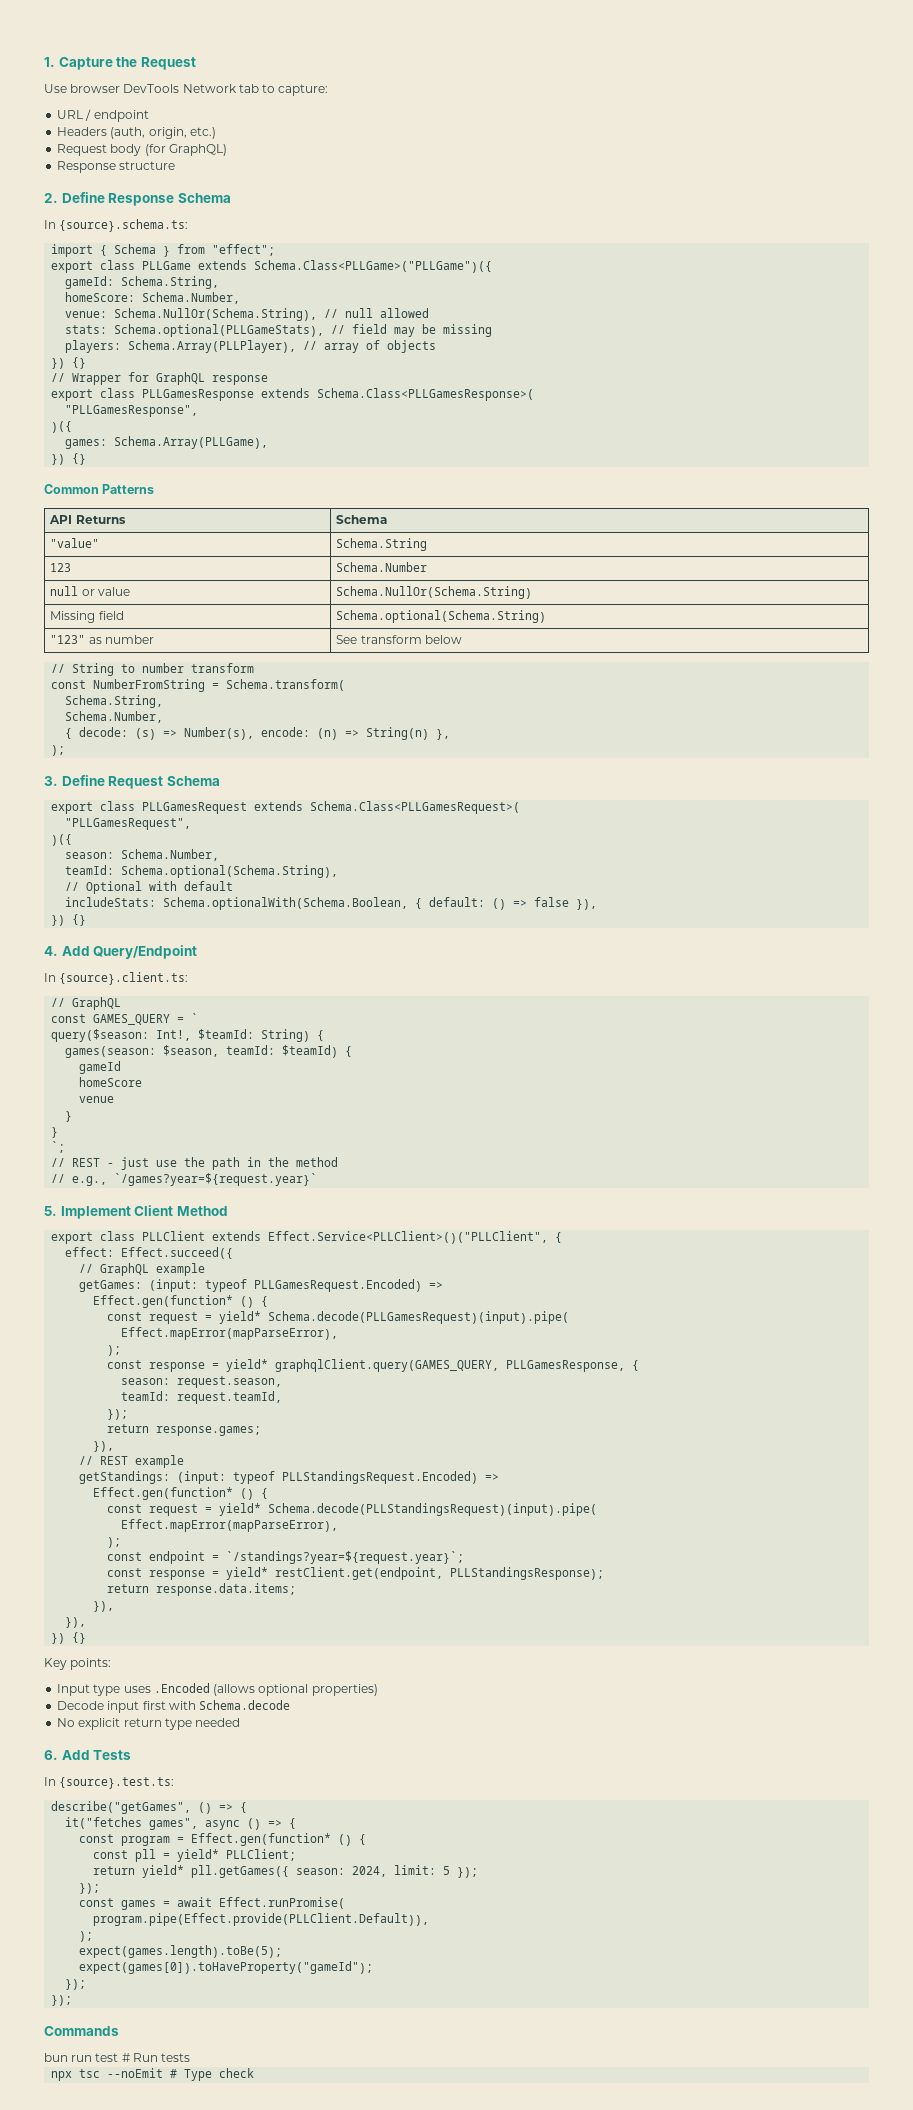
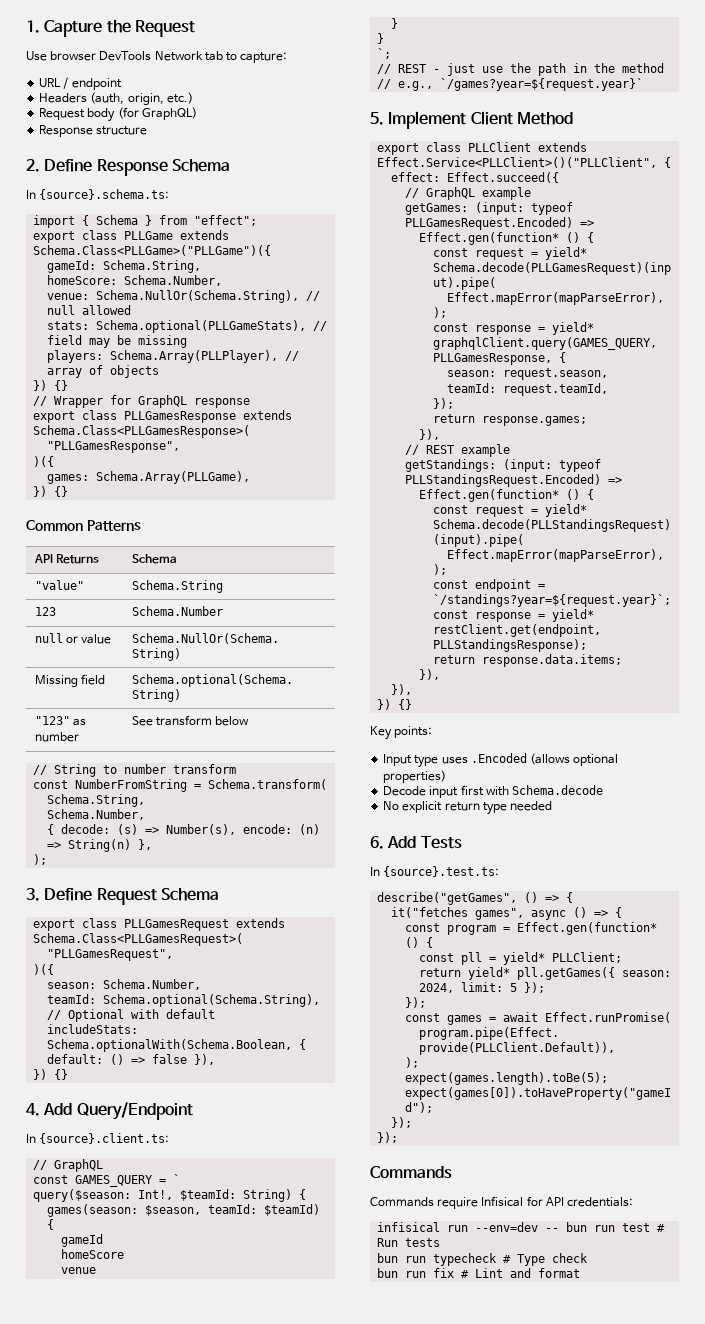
- bun run test # Run tests
+ Commands require Infisical for API credentials:
+ infisical run --env=dev -- bun run test # Run tests
- npx tsc --noEmit # Type check
+ bun run typecheck # Type check
+ bun run fix # Lint and format

